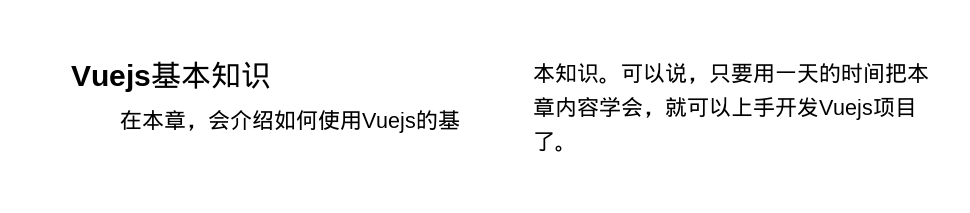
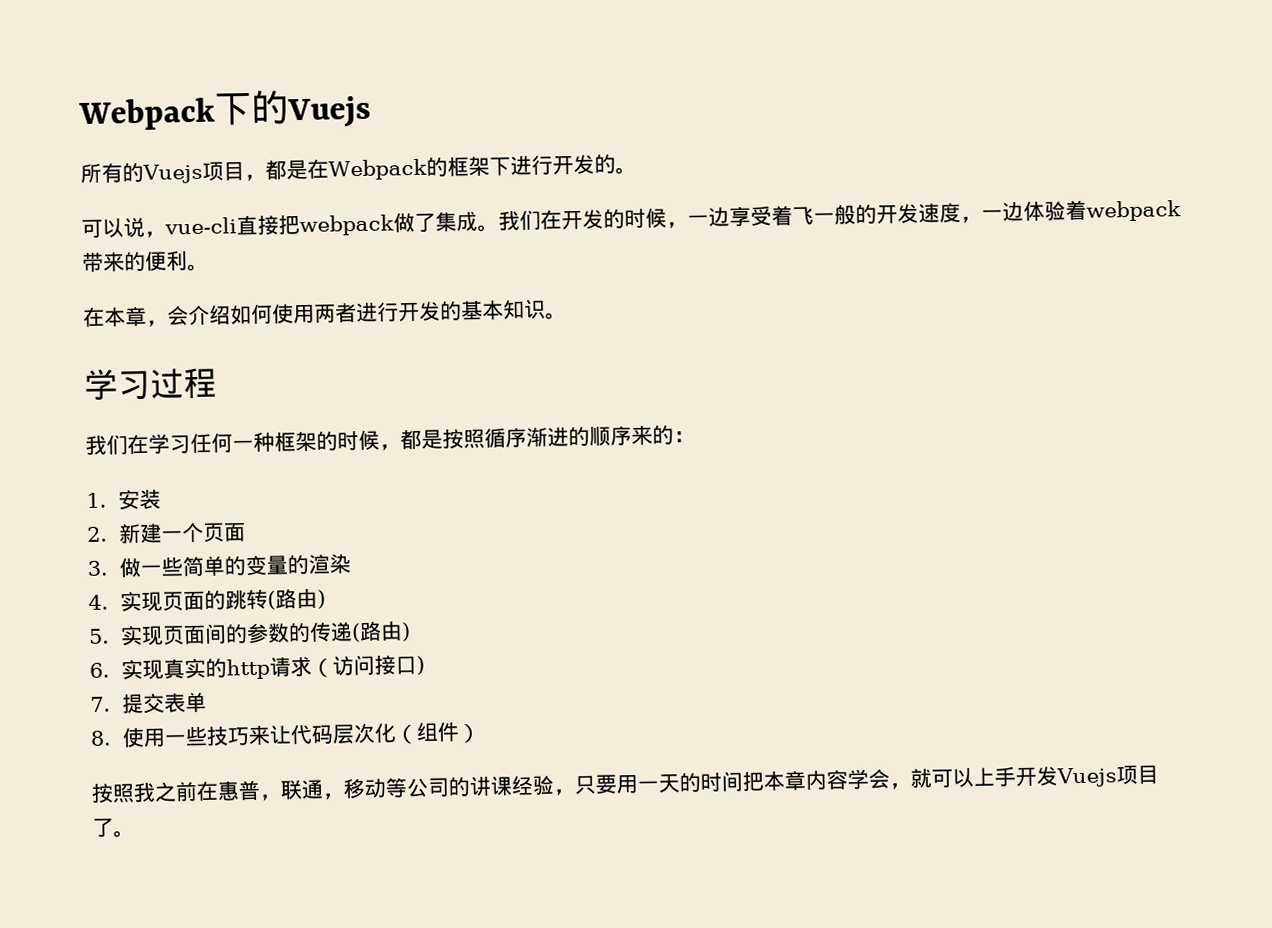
- Vuejs基本知识
+ Webpack下的Vuejs
+ 所有的Vuejs项目，都是在Webpack的框架下进行开发的。
+ 可以说，vue-cli直接把webpack做了集成。我们在开发的时候，一边享受着飞一般的开发速度，一边体验着webpack带来的便利。
- 在本章，会介绍如何使用Vuejs的基本知识。可以说，只要用一天的时间把本章内容学会，就可以上手开发Vuejs项目了。
+ 在本章，会介绍如何使用两者进行开发的基本知识。
+ 学习过程
+ 我们在学习任何一种框架的时候，都是按照循序渐进的顺序来的：
+ 1.安装
+ 2.新建一个页面
+ 3.做一些简单的变量的渲染
+ 4.实现页面的跳转(路由)
+ 5.实现页面间的参数的传递(路由)
+ 6.实现真实的http请求（访问接口)
+ 7.提交表单
+ 8.使用一些技巧来让代码层次化（组件）
+ 按照我之前在惠普，联通，移动等公司的讲课经验，只要用一天的时间把本章内容学会，就可以上手开发Vuejs项目了。

